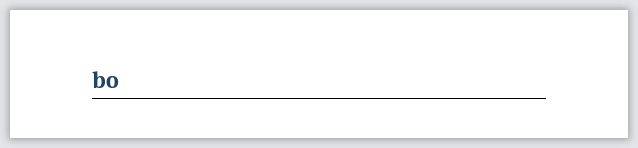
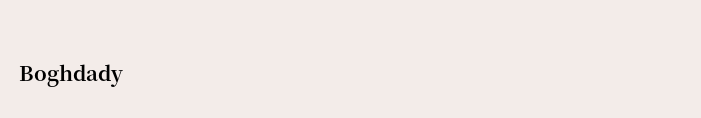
- bo
+ Boghdady

